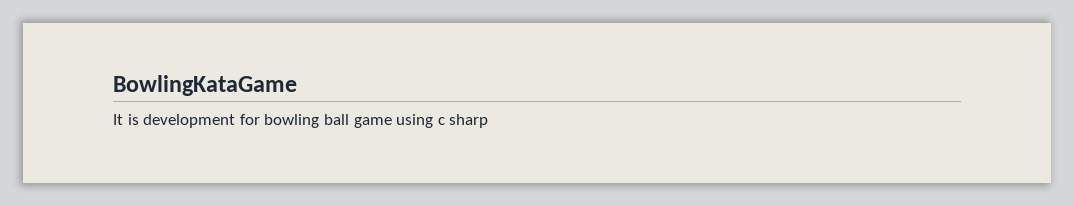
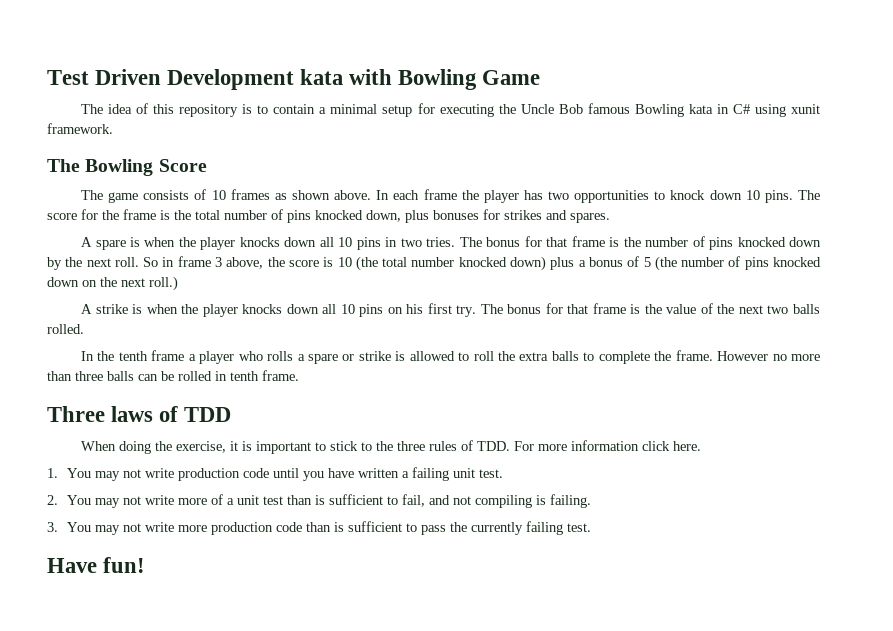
- BowlingKataGame
- It is development for bowling ball game using c sharp
+ Test Driven Development kata with Bowling Game
+ The idea of this repository is to contain a minimal setup for executing the Uncle Bob famous Bowling kata in C# using xunit framework.
+ The Bowling Score
+ The game consists of 10 frames as shown above. In each frame the player has two opportunities to knock down 10 pins. The score for the frame is the total number of pins knocked down, plus bonuses for strikes and spares.
+ A spare is when the player knocks down all 10 pins in two tries. The bonus for that frame is the number of pins knocked down by the next roll. So in frame 3 above, the score is 10 (the total number knocked down) plus a bonus of 5 (the number of pins knocked down on the next roll.)
+ A strike is when the player knocks down all 10 pins on his first try. The bonus for that frame is the value of the next two balls rolled.
+ In the tenth frame a player who rolls a spare or strike is allowed to roll the extra balls to complete the frame. However no more than three balls can be rolled in tenth frame.
+ Three laws of TDD
+ When doing the exercise, it is important to stick to the three rules of TDD. For more information click here.
+ 1. You may not write production code until you have written a failing unit test.
+ 2. You may not write more of a unit test than is sufficient to fail, and not compiling is failing.
+ 3. You may not write more production code than is sufficient to pass the currently failing test.
+ Have fun!

